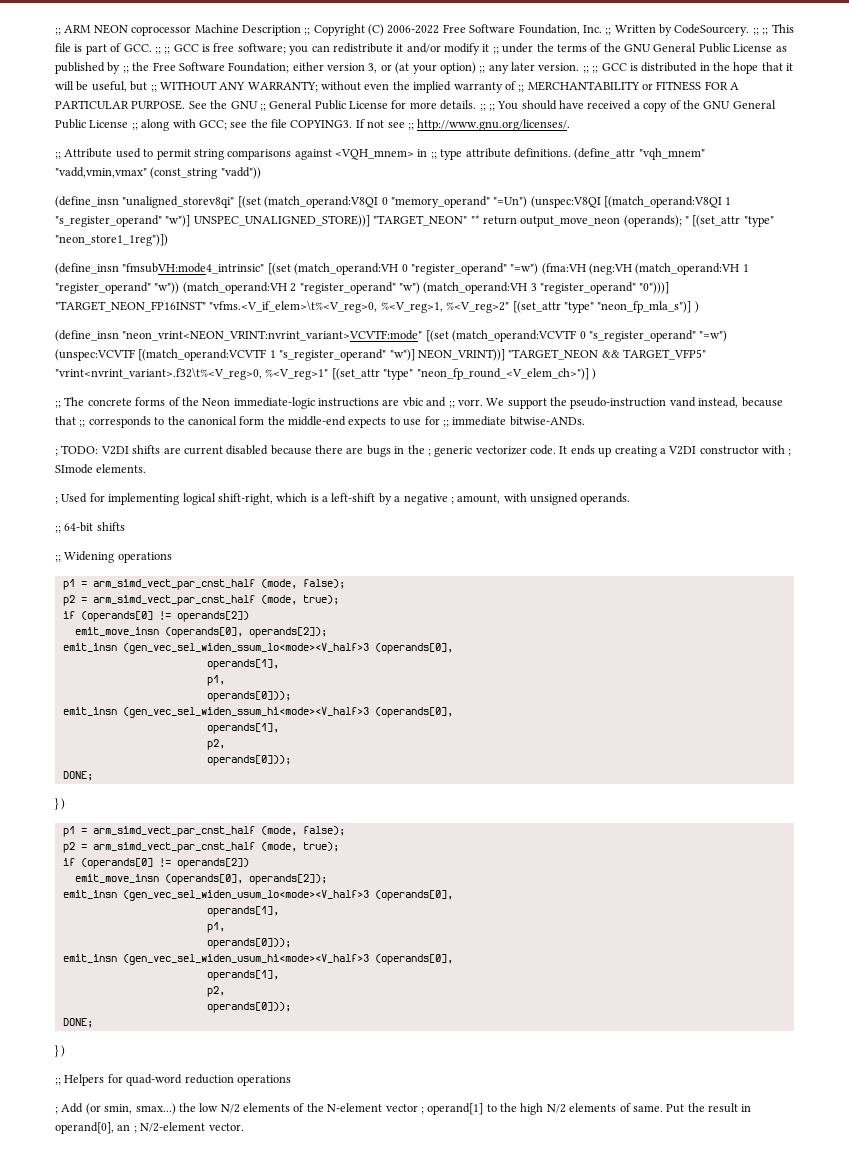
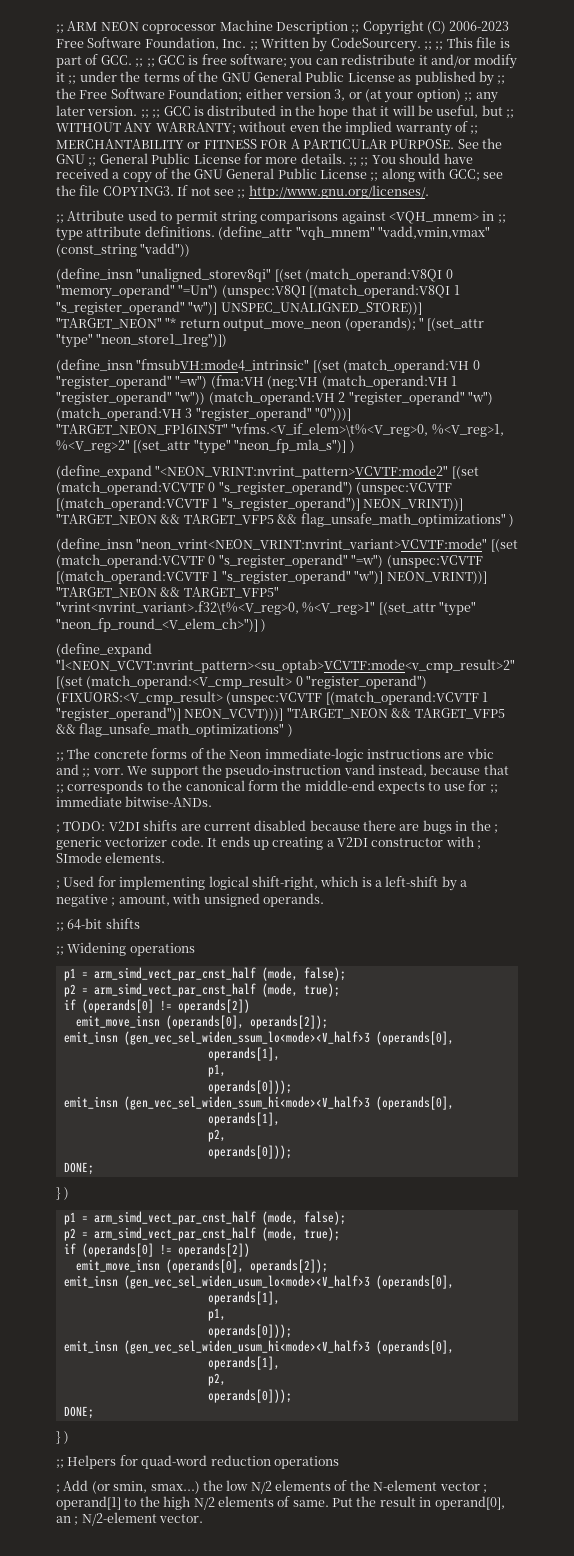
- Copyright (C) 2006-2022 Free Software Foundation, Inc. ;;
+ Copyright (C) 2006-2023 Free Software Foundation, Inc. ;;
+ (define_expand "<NEON_VRINT:nvrint_pattern>VCVTF:mode2" [(set (match_operand:VCVTF 0 "s_register_operand") (unspec:VCVTF [(match_operand:VCVTF 1 "s_register_operand")] NEON_VRINT))] "TARGET_NEON && TARGET_VFP5 && flag_unsafe_math_optimizations" )
+ (define_expand "l<NEON_VCVT:nvrint_pattern><su_optab>VCVTF:mode<v_cmp_result>2" [(set (match_operand:<V_cmp_result> 0 "register_operand") (FIXUORS:<V_cmp_result> (unspec:VCVTF [(match_operand:VCVTF 1 "register_operand")] NEON_VCVT)))] "TARGET_NEON && TARGET_VFP5 && flag_unsafe_math_optimizations" )

